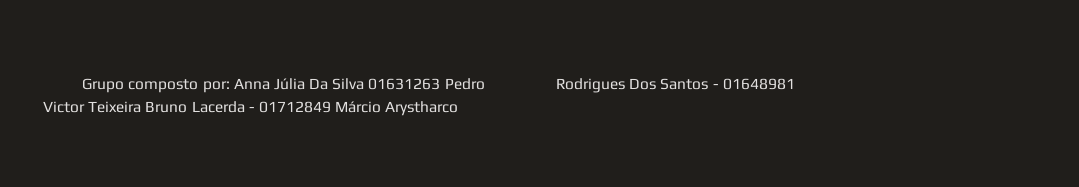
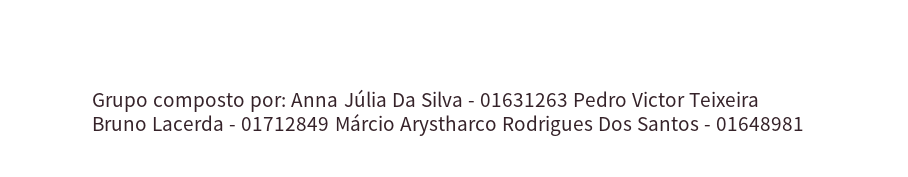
- Grupo composto por: Anna Júlia Da Silva 01631263 Pedro Victor Teixeira Bruno Lacerda - 01712849 Márcio Arystharco Rodrigues Dos Santos - 01648981
+ Grupo composto por: Anna Júlia Da Silva - 01631263 Pedro Victor Teixeira Bruno Lacerda - 01712849 Márcio Arystharco Rodrigues Dos Santos - 01648981

